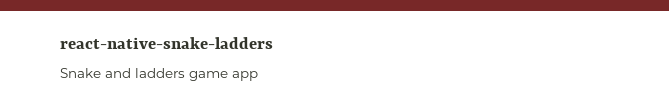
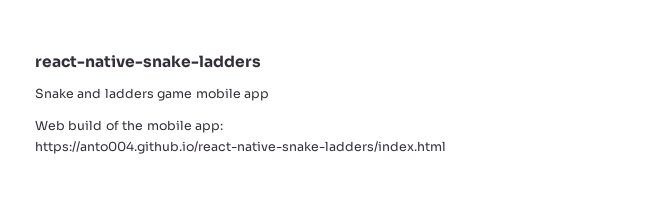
- Snake and ladders game app
+ Snake and ladders game mobile app
+ Web build of the mobile app: https://anto004.github.io/react-native-snake-ladders/index.html

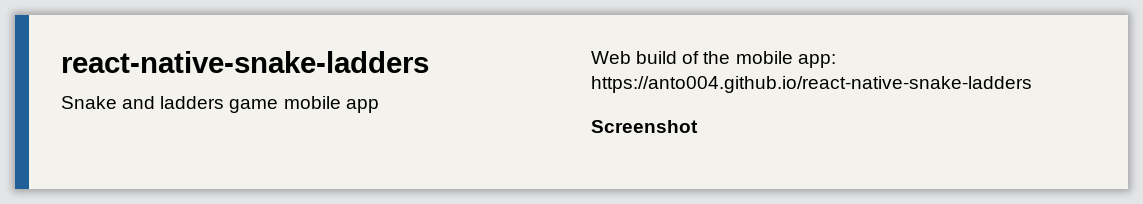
- Web build of the mobile app: https://anto004.github.io/react-native-snake-ladders/index.html
+ Web build of the mobile app: https://anto004.github.io/react-native-snake-ladders
+ Screenshot

